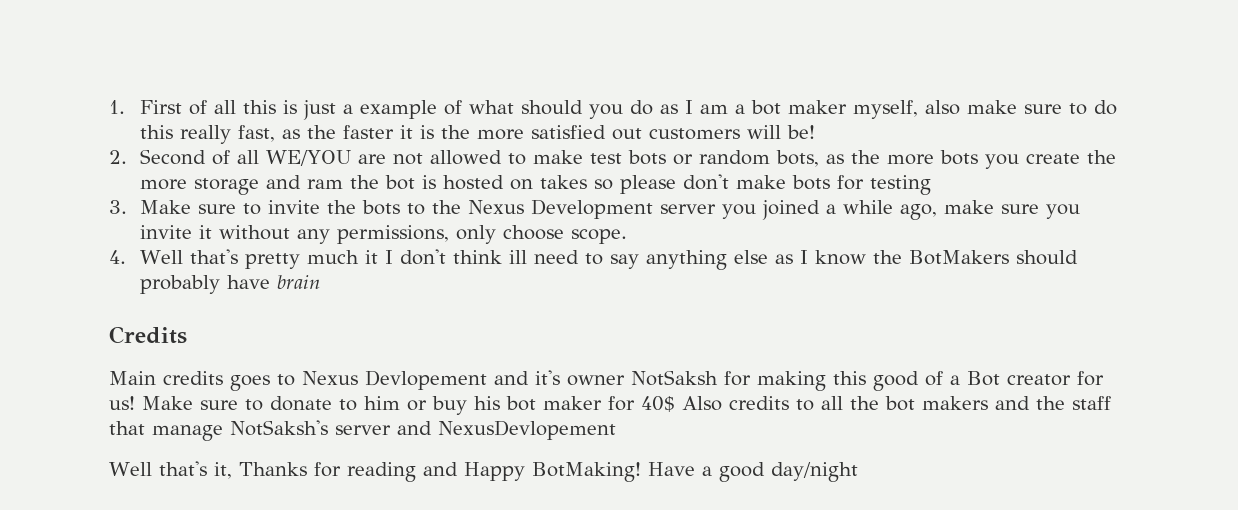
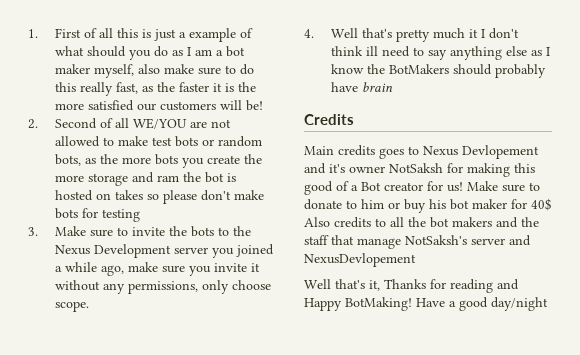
- 1. First of all this is just a example of what should you do as I am a bot maker myself, also make sure to do this really fast, as the faster it is the more satisfied out customers will be!
+ 1. First of all this is just a example of what should you do as I am a bot maker myself, also make sure to do this really fast, as the faster it is the more satisfied our customers will be!

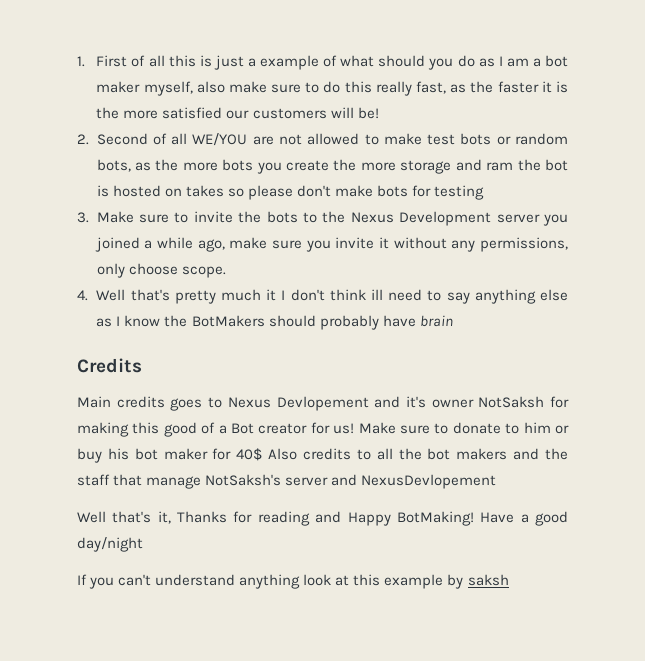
+ If you can't understand anything look at this example by saksh

